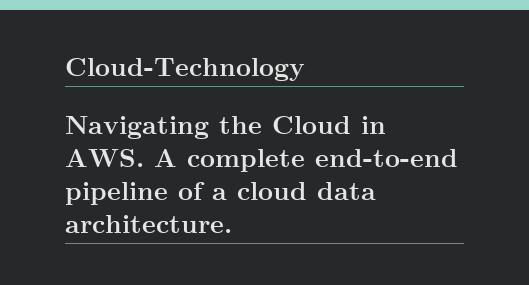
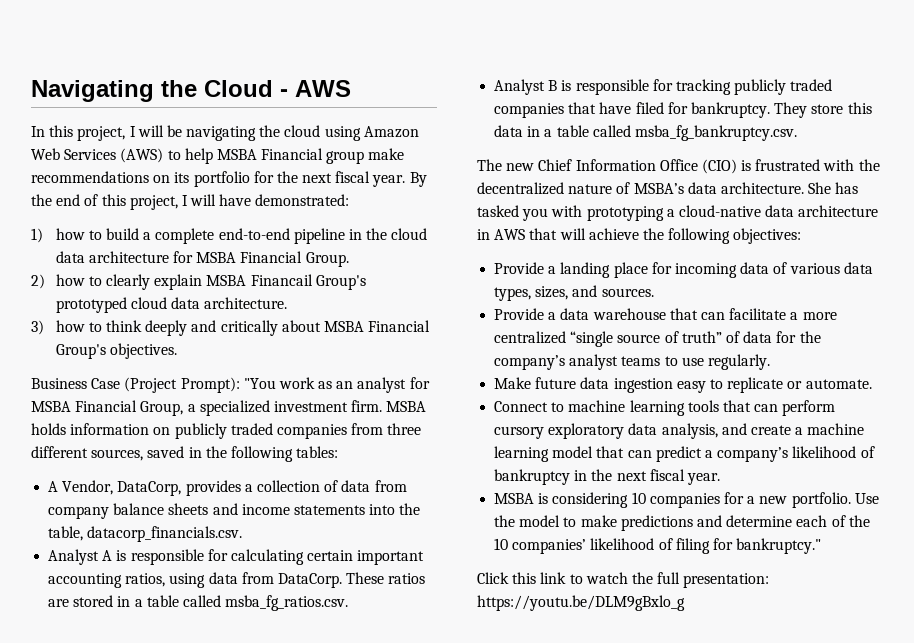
- Cloud-Technology
- Navigating the Cloud in AWS. A complete end-to-end pipeline of a cloud data architecture.
+ Navigating the Cloud - AWS
+ In this project, I will be navigating the cloud using Amazon Web Services (AWS) to help MSBA Financial group make recommendations on its portfolio for the next fiscal year. By the end of this project, I will have demonstrated:
+ 1) how to build a complete end-to-end pipeline in the cloud data architecture for MSBA Financial Group.
+ 2) how to clearly explain MSBA Financail Group's prototyped cloud data architecture.
+ 3) how to think deeply and critically about MSBA Financial Group's objectives.
+ Business Case (Project Prompt): "You work as an analyst for MSBA Financial Group, a specialized investment firm. MSBA holds information on publicly traded companies from three different sources, saved in the following tables:
+ A Vendor, DataCorp, provides a collection of data from company balance sheets and income statements into the table, datacorp_financials.csv.
+ Analyst A is responsible for calculating certain important accounting ratios, using data from DataCorp. These ratios are stored in a table called msba_fg_ratios.csv.
+ Analyst B is responsible for tracking publicly traded companies that have filed for bankruptcy. They store this data in a table called msba_fg_bankruptcy.csv.
+ The new Chief Information Office (CIO) is frustrated with the decentralized nature of MSBA’s data architecture. She has tasked you with prototyping a cloud-native data architecture in AWS that will achieve the following objectives:
+ Provide a landing place for incoming data of various data types, sizes, and sources.
+ Provide a data warehouse that can facilitate a more centralized “single source of truth” of data for the company’s analyst teams to use regularly.
+ Make future data ingestion easy to replicate or automate.
+ Connect to machine learning tools that can perform cursory exploratory data analysis, and create a machine learning model that can predict a company’s likelihood of bankruptcy in the next fiscal year.
+ MSBA is considering 10 companies for a new portfolio. Use the model to make predictions and determine each of the 10 companies’ likelihood of filing for bankruptcy."
+ Click this link to watch the full presentation: https://youtu.be/DLM9gBxlo_g

